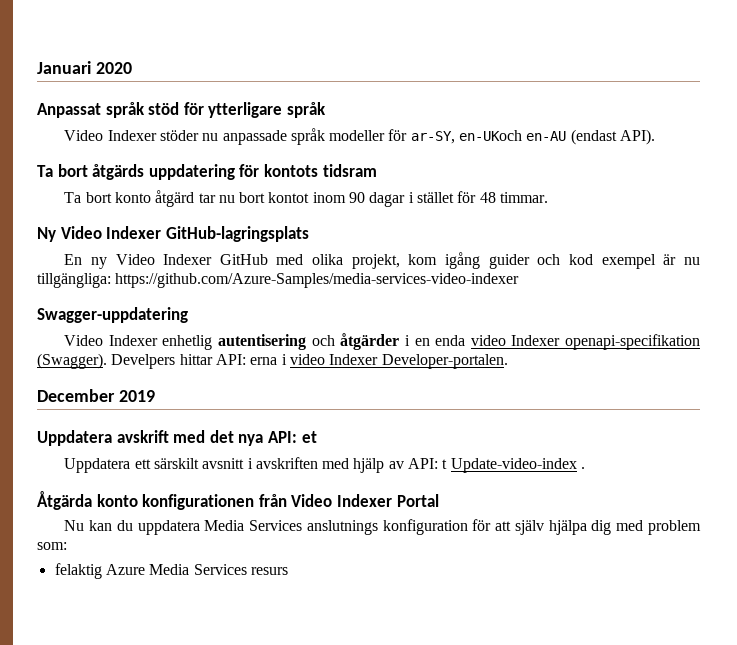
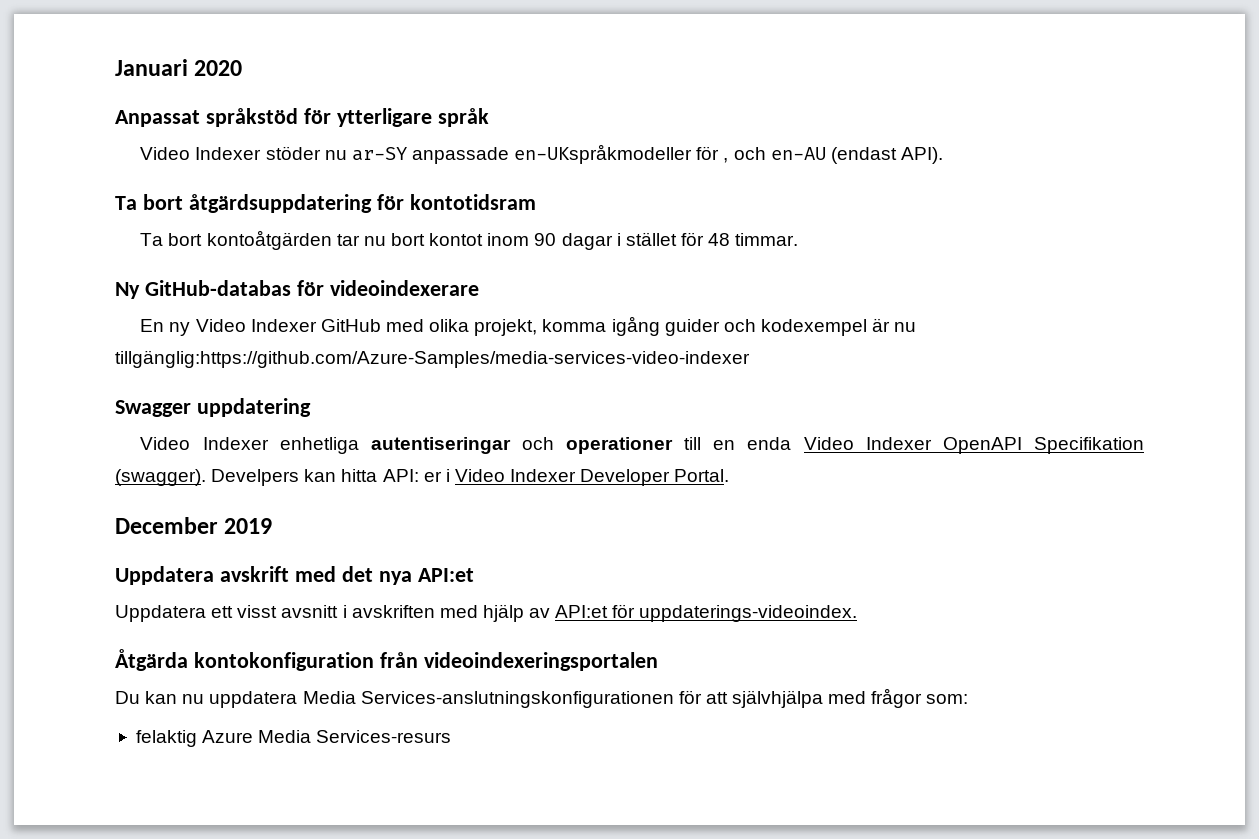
- Anpassat språk stöd för ytterligare språk
+ Anpassat språkstöd för ytterligare språk
- Video Indexer stöder nu anpassade språk modeller för ar-SY, en-UKoch en-AU (endast API).
+ Video Indexer stöder nu ar-SY anpassade en-UKspråkmodeller för , och en-AU (endast API).
- Ta bort åtgärds uppdatering för kontots tidsram
- Ta bort konto åtgärd tar nu bort kontot inom 90 dagar i stället för 48 timmar.
+ Ta bort åtgärdsuppdatering för kontotidsram
+ Ta bort kontoåtgärden tar nu bort kontot inom 90 dagar i stället för 48 timmar.
- Ny Video Indexer GitHub-lagringsplats
+ Ny GitHub-databas för videoindexerare
- En ny Video Indexer GitHub med olika projekt, kom igång guider och kod exempel är nu tillgängliga: https://github.com/Azure-Samples/media-services-video-indexer
- Swagger-uppdatering
- Video Indexer enhetlig autentisering och åtgärder i en enda video Indexer openapi-specifikation (Swagger). Develpers hittar API: erna i video Indexer Developer-portalen.
+ En ny Video Indexer GitHub med olika projekt, komma igång guider och kodexempel är nu tillgänglig:https://github.com/Azure-Samples/media-services-video-indexer
+ Swagger uppdatering
+ Video Indexer enhetliga autentiseringar och operationer till en enda Video Indexer OpenAPI Specifikation (swagger). Develpers kan hitta API: er i Video Indexer Developer Portal.
- Uppdatera avskrift med det nya API: et
+ Uppdatera avskrift med det nya API:et
- Uppdatera ett särskilt avsnitt i avskriften med hjälp av API: t Update-video-index .
- Åtgärda konto konfigurationen från Video Indexer Portal
- Nu kan du uppdatera Media Services anslutnings konfiguration för att själv hjälpa dig med problem som:
+ Uppdatera ett visst avsnitt i avskriften med hjälp av API:et för uppdaterings-videoindex.
+ Åtgärda kontokonfiguration från videoindexeringsportalen
+ Du kan nu uppdatera Media Services-anslutningskonfigurationen för att självhjälpa med frågor som:
- felaktig Azure Media Services resurs
+ felaktig Azure Media Services-resurs

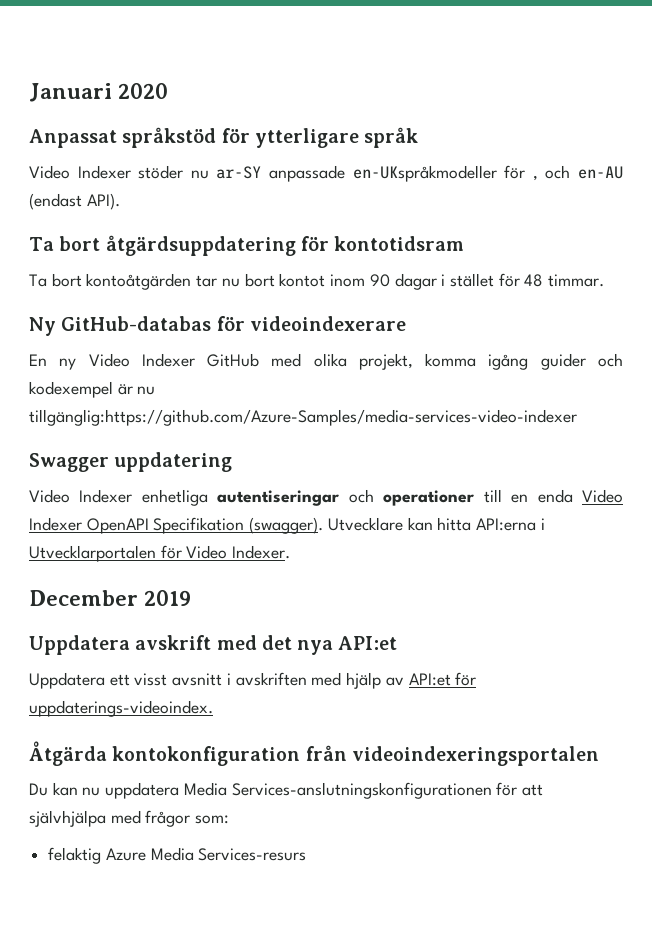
- Develpers kan hitta API: er i Video Indexer Developer Portal.
+ Utvecklare kan hitta API:erna i Utvecklarportalen för Video Indexer.

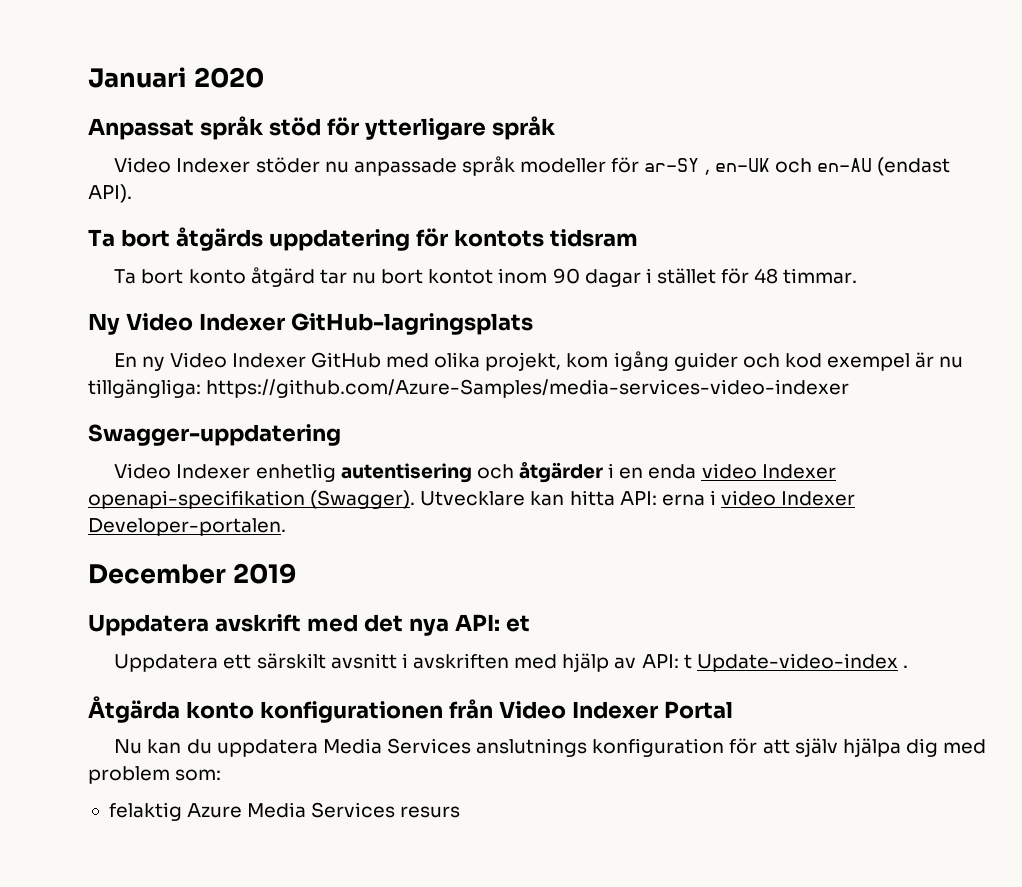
- Anpassat språkstöd för ytterligare språk
+ Anpassat språk stöd för ytterligare språk
- Video Indexer stöder nu ar-SY anpassade en-UKspråkmodeller för , och en-AU (endast API).
+ Video Indexer stöder nu anpassade språk modeller för ar-SY , en-UK och en-AU (endast API).
- Ta bort åtgärdsuppdatering för kontotidsram
- Ta bort kontoåtgärden tar nu bort kontot inom 90 dagar i stället för 48 timmar.
+ Ta bort åtgärds uppdatering för kontots tidsram
+ Ta bort konto åtgärd tar nu bort kontot inom 90 dagar i stället för 48 timmar.
- Ny GitHub-databas för videoindexerare
+ Ny Video Indexer GitHub-lagringsplats
- En ny Video Indexer GitHub med olika projekt, komma igång guider och kodexempel är nu tillgänglig:https://github.com/Azure-Samples/media-services-video-indexer
- Swagger uppdatering
- Video Indexer enhetliga autentiseringar och operationer till en enda Video Indexer OpenAPI Specifikation (swagger). Utvecklare kan hitta API:erna i Utvecklarportalen för Video Indexer.
+ En ny Video Indexer GitHub med olika projekt, kom igång guider och kod exempel är nu tillgängliga: https://github.com/Azure-Samples/media-services-video-indexer
+ Swagger-uppdatering
+ Video Indexer enhetlig autentisering och åtgärder i en enda video Indexer openapi-specifikation (Swagger). Utvecklare kan hitta API: erna i video Indexer Developer-portalen.
- Uppdatera avskrift med det nya API:et
+ Uppdatera avskrift med det nya API: et
- Uppdatera ett visst avsnitt i avskriften med hjälp av API:et för uppdaterings-videoindex.
- Åtgärda kontokonfiguration från videoindexeringsportalen
- Du kan nu uppdatera Media Services-anslutningskonfigurationen för att självhjälpa med frågor som:
+ Uppdatera ett särskilt avsnitt i avskriften med hjälp av API: t Update-video-index .
+ Åtgärda konto konfigurationen från Video Indexer Portal
+ Nu kan du uppdatera Media Services anslutnings konfiguration för att själv hjälpa dig med problem som:
- felaktig Azure Media Services-resurs
+ felaktig Azure Media Services resurs

